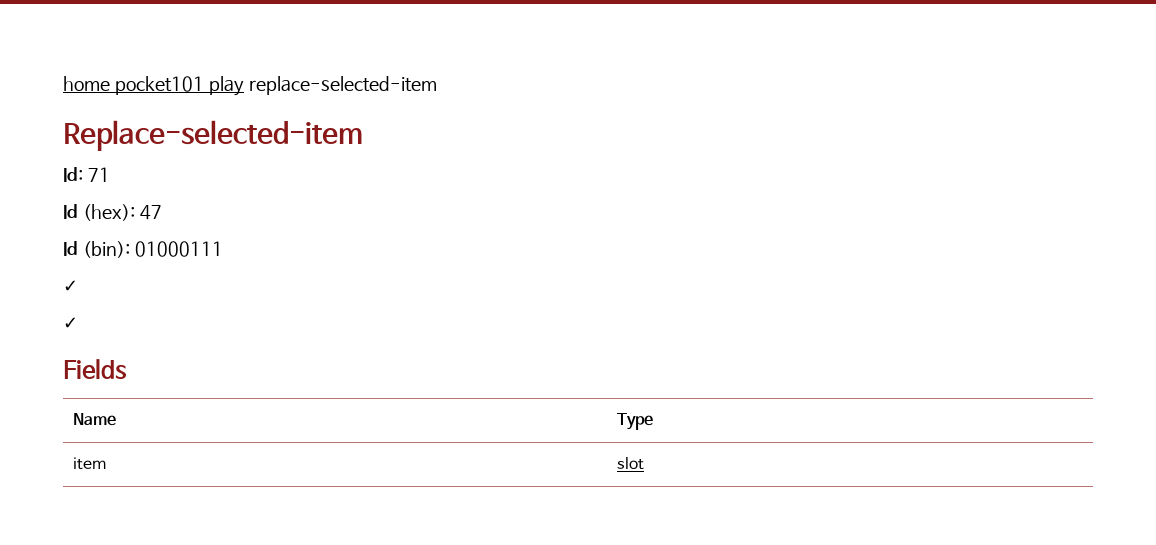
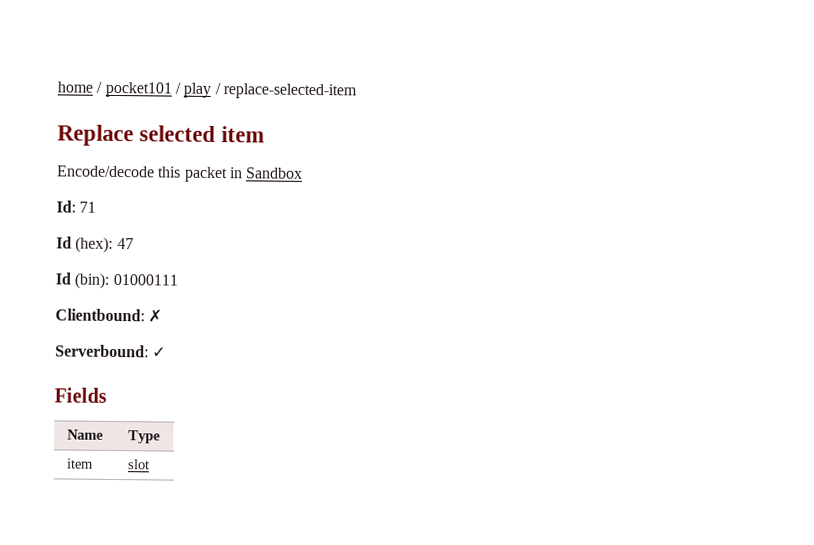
- home pocket101 play replace-selected-item
- Replace-selected-item
+ home / pocket101 / play / replace-selected-item
+ Replace selected item
+ Encode/decode this packet in Sandbox
  Id (bin): 01000111
- ✓
- ✓
+ Clientbound: ✗
+ Serverbound: ✓

